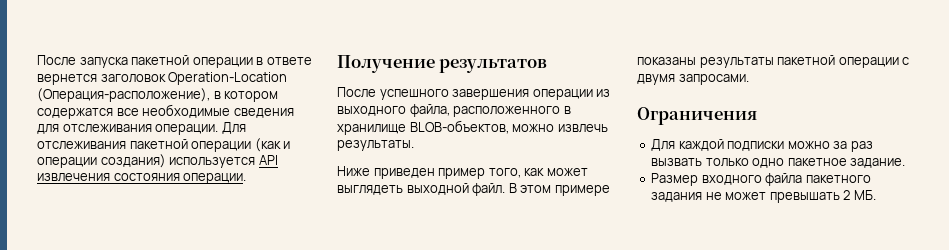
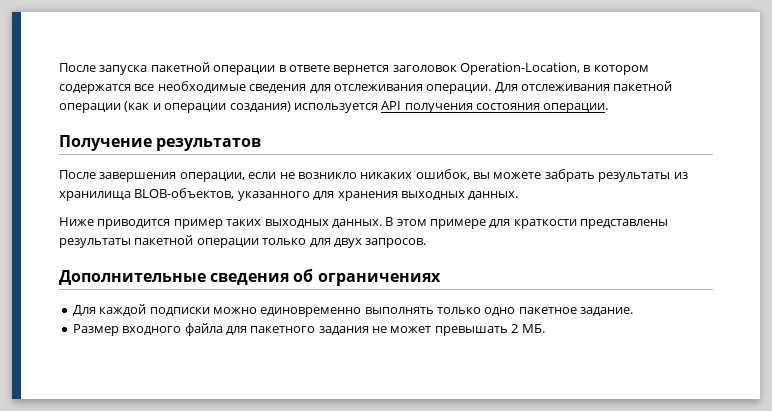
- После запуска пакетной операции в ответе вернется заголовок Operation-Location (Операция-расположение), в котором содержатся все необходимые сведения для отслеживания операции.
+ После запуска пакетной операции в ответе вернется заголовок Operation-Location, в котором содержатся все необходимые сведения для отслеживания операции.
- Для отслеживания пакетной операции (как и операции создания) используется API извлечения состояния операции.
+ Для отслеживания пакетной операции (как и операции создания) используется API получения состояния операции.
- После успешного завершения операции из выходного файла, расположенного в хранилище BLOB-объектов, можно извлечь результаты.
- Ниже приведен пример того, как может выглядеть выходной файл. В этом примере показаны результаты пакетной операции с двумя запросами.
- Ограничения
+ После завершения операции, если не возникло никаких ошибок, вы можете забрать результаты из хранилища BLOB-объектов, указанного для хранения выходных данных.
+ Ниже приводится пример таких выходных данных. В этом примере для краткости представлены результаты пакетной операции только для двух запросов.
+ Дополнительные сведения об ограничениях
- Для каждой подписки можно за раз вызвать только одно пакетное задание.
+ Для каждой подписки можно единовременно выполнять только одно пакетное задание.
- Размер входного файла пакетного задания не может превышать 2 МБ.
+ Размер входного файла для пакетного задания не может превышать 2 МБ.

